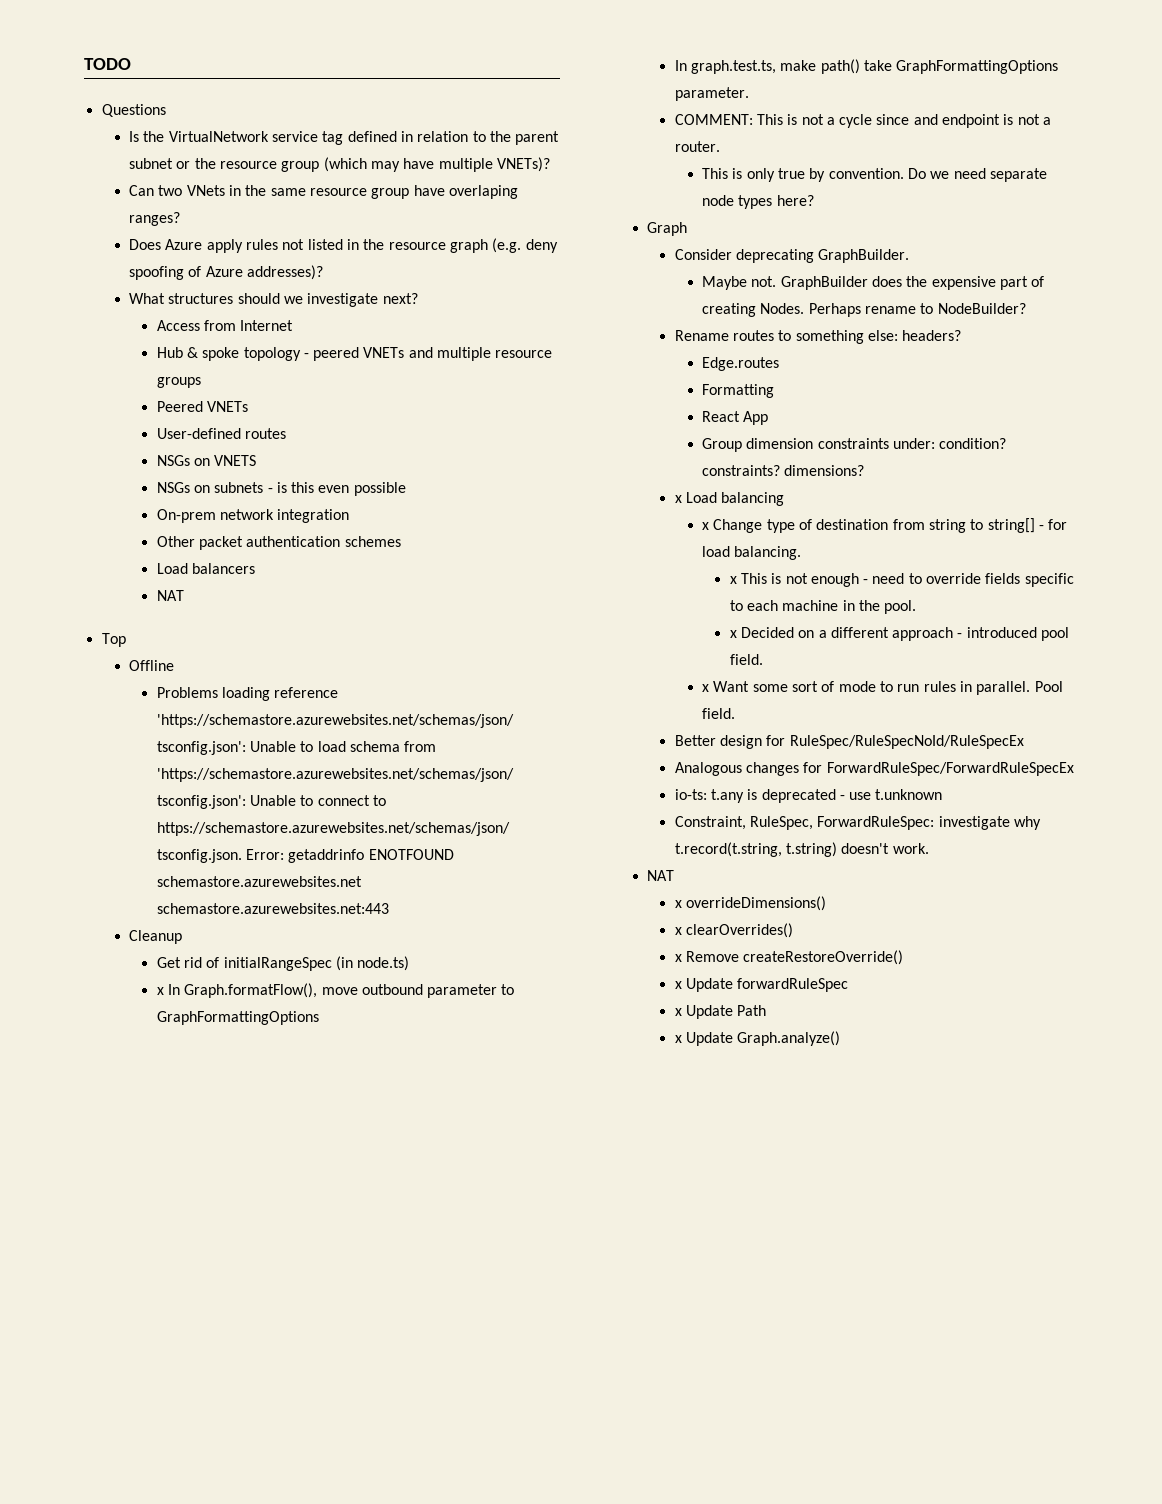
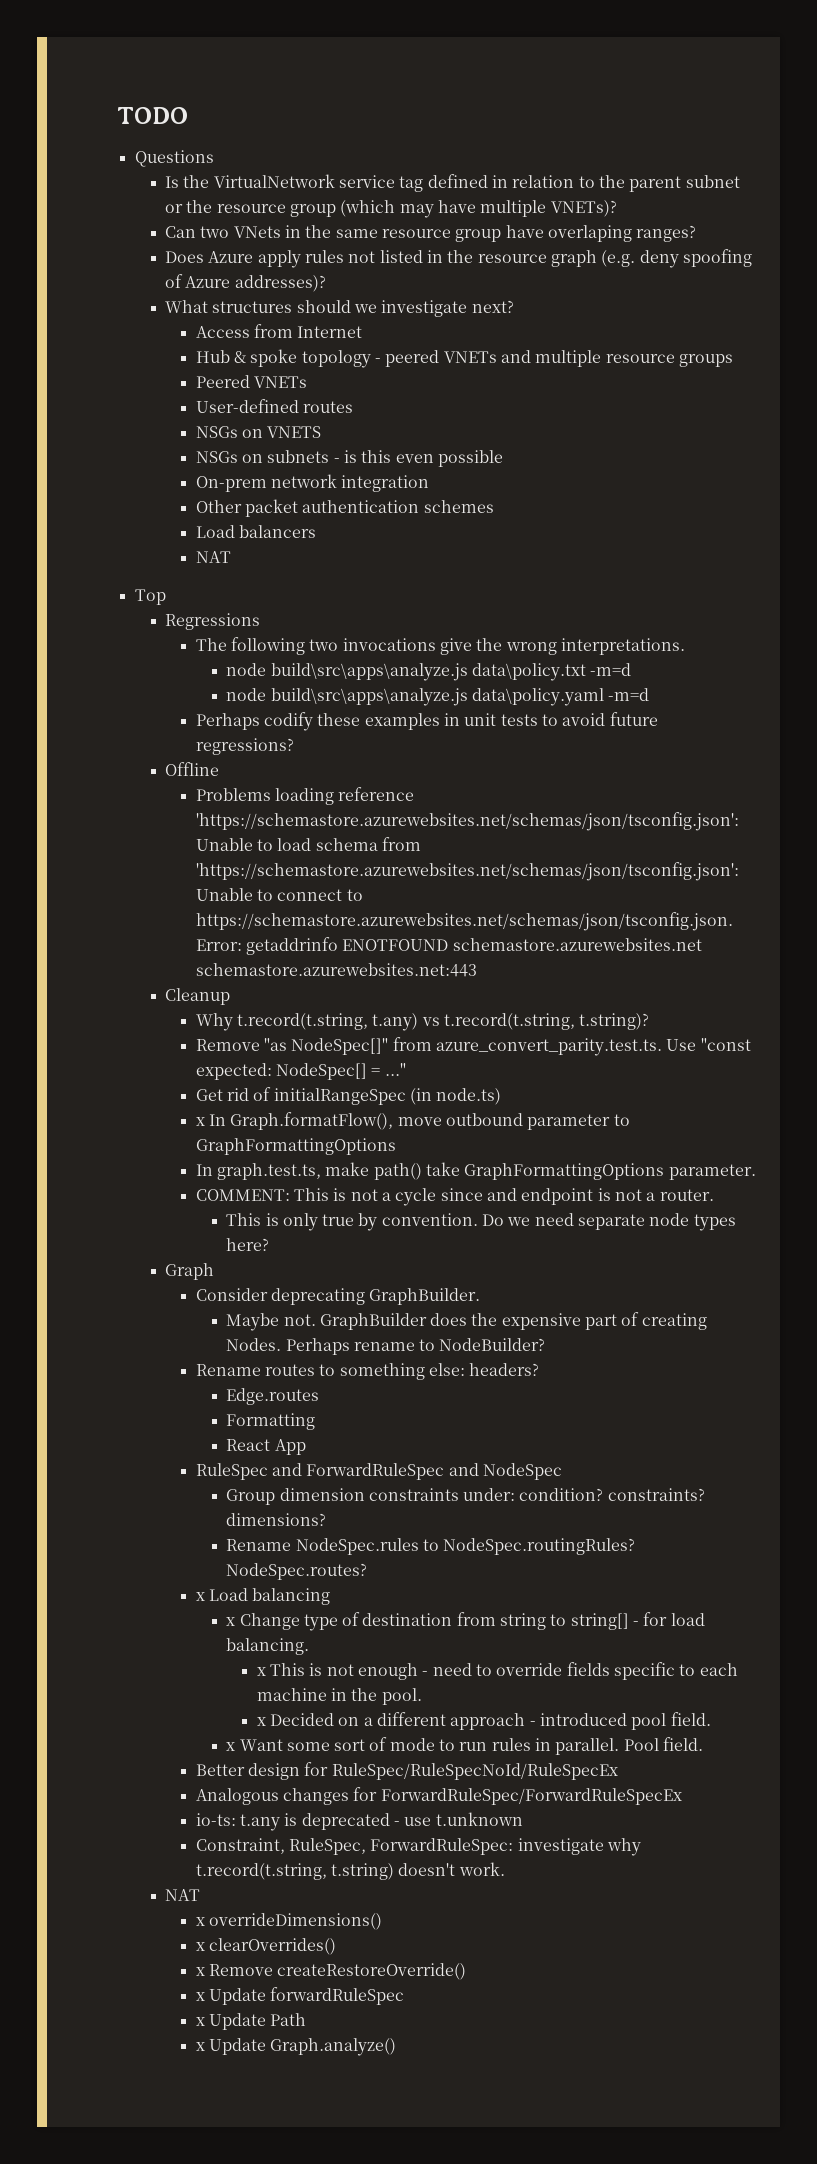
+ Regressions
+ The following two invocations give the wrong interpretations.
+ node build\src\apps\analyze.js data\policy.txt -m=d
+ node build\src\apps\analyze.js data\policy.yaml -m=d
+ Perhaps codify these examples in unit tests to avoid future regressions?
+ Why t.record(t.string, t.any) vs t.record(t.string, t.string)?
+ Remove "as NodeSpec[]" from azure_convert_parity.test.ts. Use "const expected: NodeSpec[] = ..."
+ RuleSpec and ForwardRuleSpec and NodeSpec
+ Rename NodeSpec.rules to NodeSpec.routingRules? NodeSpec.routes?

